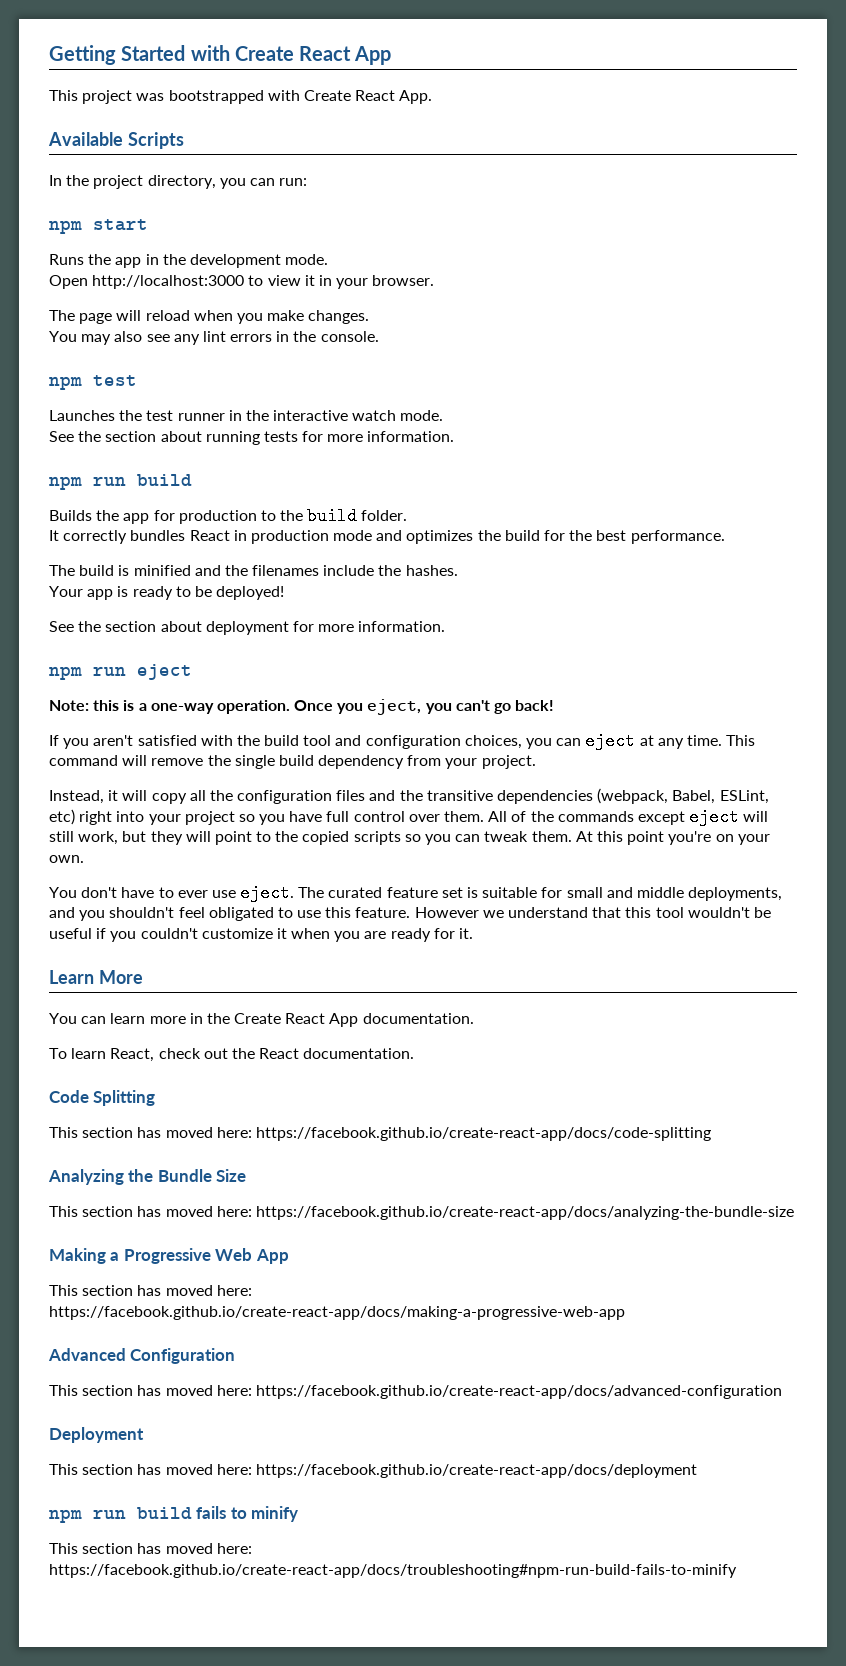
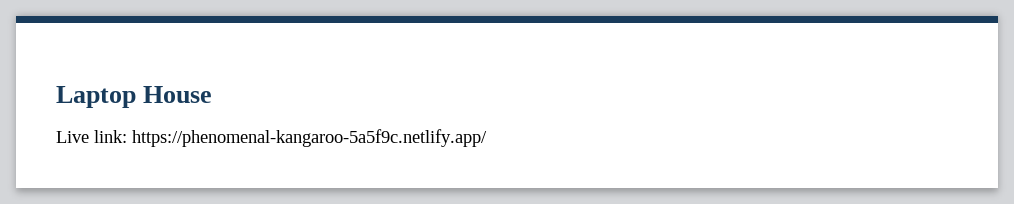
- Getting Started with Create React App
- This project was bootstrapped with Create React App.
- Available Scripts
- In the project directory, you can run:
- npm start
- Runs the app in the development mode.
- Open http://localhost:3000 to view it in your browser.
- The page will reload when you make changes.
- You may also see any lint errors in the console.
- npm test
- Launches the test runner in the interactive watch mode.
- See the section about running tests for more information.
- npm run build
- Builds the app for production to the build folder.
- It correctly bundles React in production mode and optimizes the build for the best performance.
- The build is minified and the filenames include the hashes.
- Your app is ready to be deployed!
- See the section about deployment for more information.
- npm run eject
- Note: this is a one-way operation. Once you eject, you can't go back!
- If you aren't satisfied with the build tool and configuration choices, you can eject at any time. This command will remove the single build dependency from your project.
- Instead, it will copy all the configuration files and the transitive dependencies (webpack, Babel, ESLint, etc) right into your project so you have full control over them. All of the commands except eject will still work, but they will point to the copied scripts so you can tweak them. At this point you're on your own.
- You don't have to ever use eject. The curated feature set is suitable for small and middle deployments, and you shouldn't feel obligated to use this feature. However we understand that this tool wouldn't be useful if you couldn't customize it when you are ready for it.
- Learn More
- You can learn more in the Create React App documentation.
- To learn React, check out the React documentation.
- Code Splitting
- This section has moved here: https://facebook.github.io/create-react-app/docs/code-splitting
- Analyzing the Bundle Size
- This section has moved here: https://facebook.github.io/create-react-app/docs/analyzing-the-bundle-size
- Making a Progressive Web App
- This section has moved here: https://facebook.github.io/create-react-app/docs/making-a-progressive-web-app
- Advanced Configuration
- This section has moved here: https://facebook.github.io/create-react-app/docs/advanced-configuration
- Deployment
- This section has moved here: https://facebook.github.io/create-react-app/docs/deployment
- npm run build fails to minify
- This section has moved here: https://facebook.github.io/create-react-app/docs/troubleshooting#npm-run-build-fails-to-minify
+ Laptop House
+ Live link: https://phenomenal-kangaroo-5a5f9c.netlify.app/

